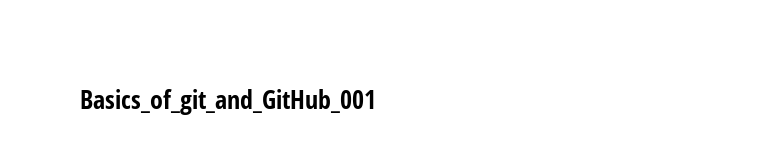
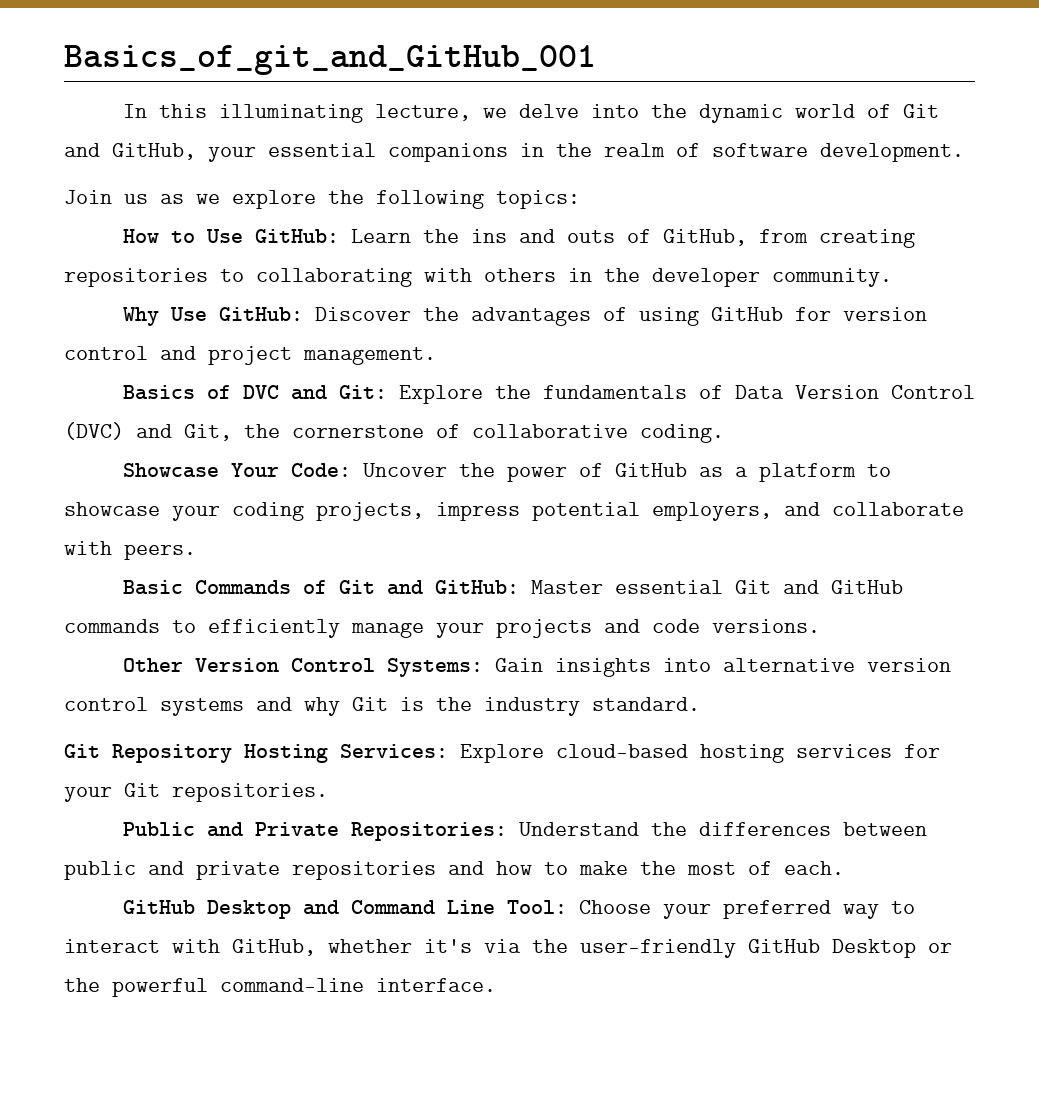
+ In this illuminating lecture, we delve into the dynamic world of Git and GitHub, your essential companions in the realm of software development.
+ Join us as we explore the following topics:
+ How to Use GitHub: Learn the ins and outs of GitHub, from creating repositories to collaborating with others in the developer community.
+ Why Use GitHub: Discover the advantages of using GitHub for version control and project management.
+ Basics of DVC and Git: Explore the fundamentals of Data Version Control (DVC) and Git, the cornerstone of collaborative coding.
+ Showcase Your Code: Uncover the power of GitHub as a platform to showcase your coding projects, impress potential employers, and collaborate with peers.
+ Basic Commands of Git and GitHub: Master essential Git and GitHub commands to efficiently manage your projects and code versions.
+ Other Version Control Systems: Gain insights into alternative version control systems and why Git is the industry standard.
+ Git Repository Hosting Services: Explore cloud-based hosting services for your Git repositories.
+ Public and Private Repositories: Understand the differences between public and private repositories and how to make the most of each.
+ GitHub Desktop and Command Line Tool: Choose your preferred way to interact with GitHub, whether it's via the user-friendly GitHub Desktop or the powerful command-line interface.

